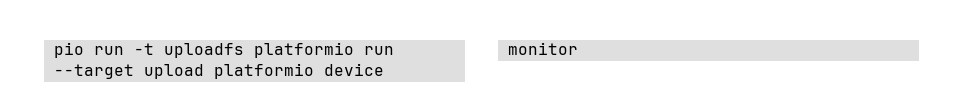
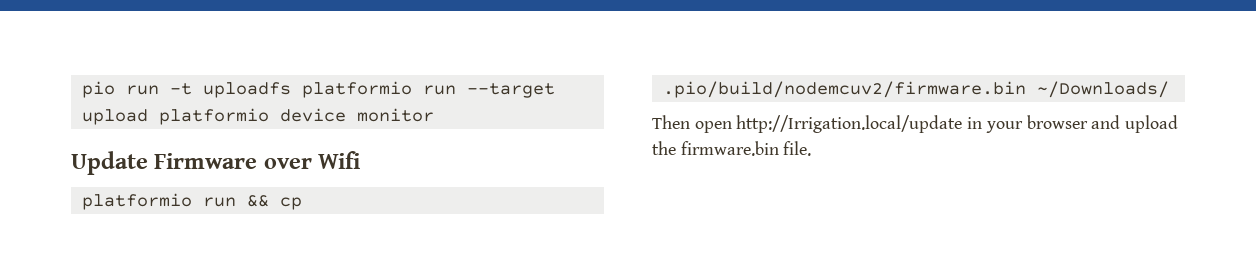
+ Update Firmware over Wifi
+ platformio run && cp .pio/build/nodemcuv2/firmware.bin ~/Downloads/
+ Then open http://Irrigation.local/update in your browser and upload the firmware.bin file.

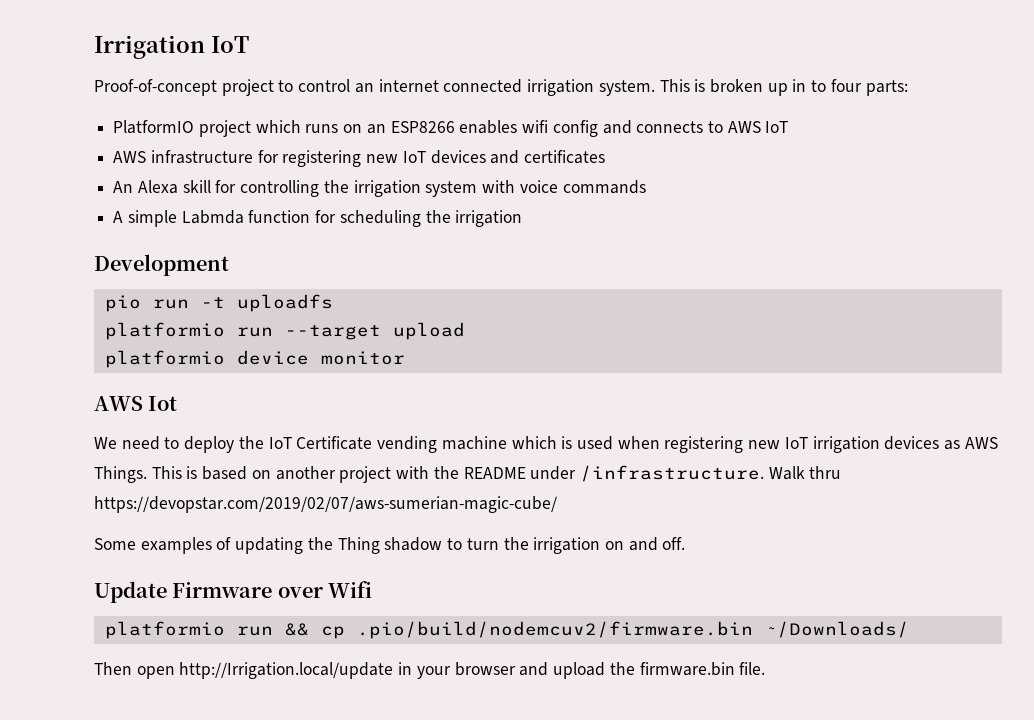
+ Irrigation IoT
+ Proof-of-concept project to control an internet connected irrigation system. This is broken up in to four parts:
+ PlatformIO project which runs on an ESP8266 enables wifi config and connects to AWS IoT
+ AWS infrastructure for registering new IoT devices and certificates
+ An Alexa skill for controlling the irrigation system with voice commands
+ A simple Labmda function for scheduling the irrigation
+ Development
- pio run -t uploadfs platformio run --target upload platformio device monitor
+ pio run -t uploadfs
+ platformio run --target upload
+ platformio device monitor
+ AWS Iot
+ We need to deploy the IoT Certificate vending machine which is used when registering new IoT irrigation devices as AWS Things. This is based on another project with the README under /infrastructure. Walk thru https://devopstar.com/2019/02/07/aws-sumerian-magic-cube/
+ Some examples of updating the Thing shadow to turn the irrigation on and off.

